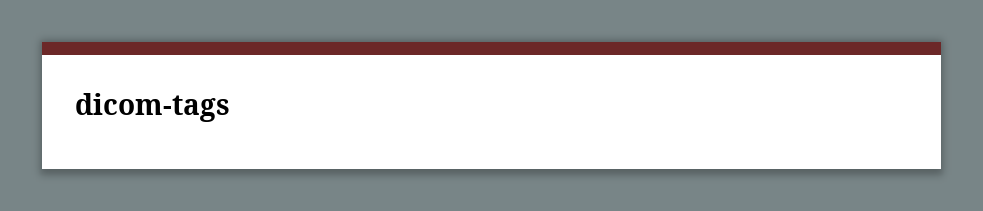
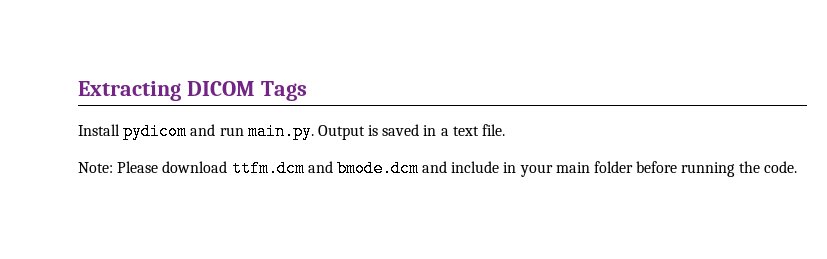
- dicom-tags
+ Extracting DICOM Tags
+ Install pydicom and run main.py. Output is saved in a text file.
+ Note: Please download ttfm.dcm and bmode.dcm and include in your main folder before running the code.

